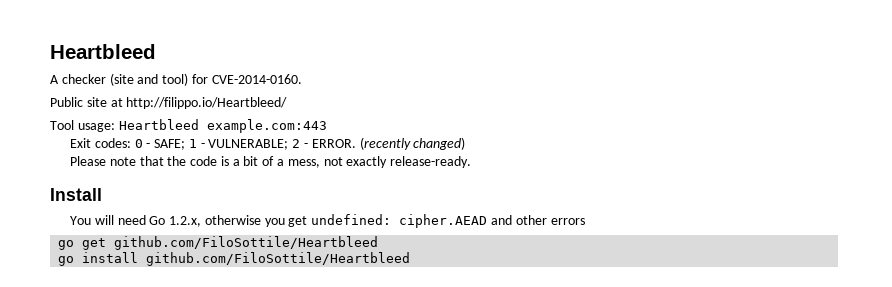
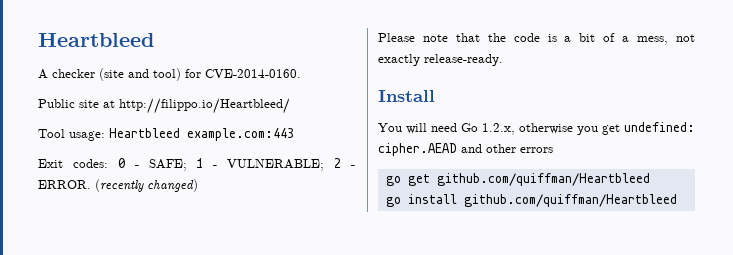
- go get github.com/FiloSottile/Heartbleed
+ go get github.com/quiffman/Heartbleed
- go install github.com/FiloSottile/Heartbleed
+ go install github.com/quiffman/Heartbleed

